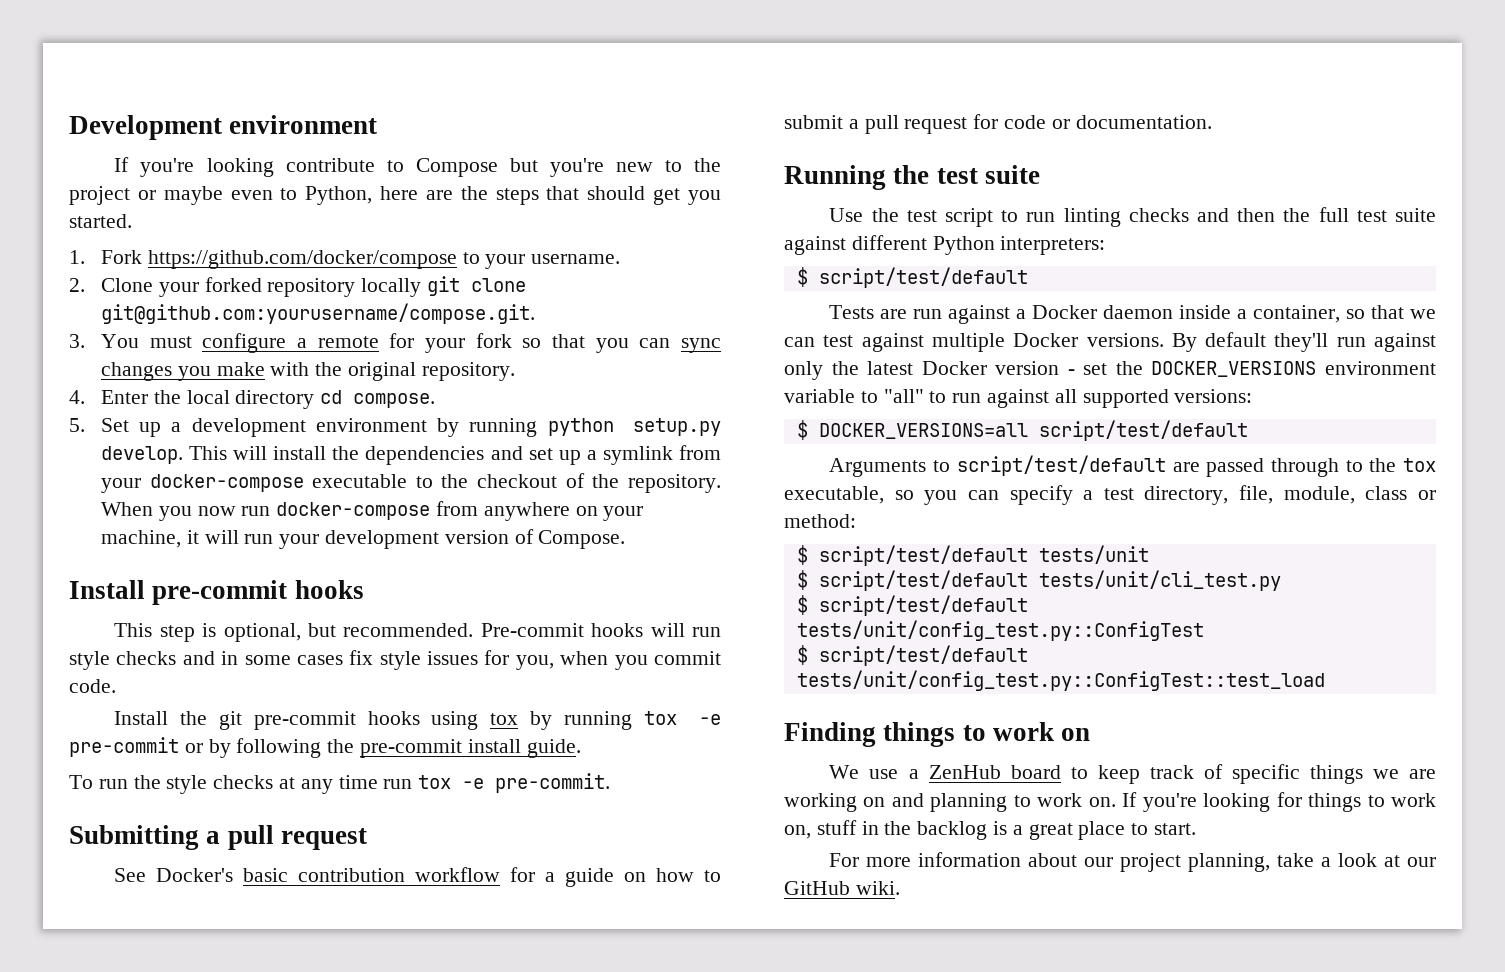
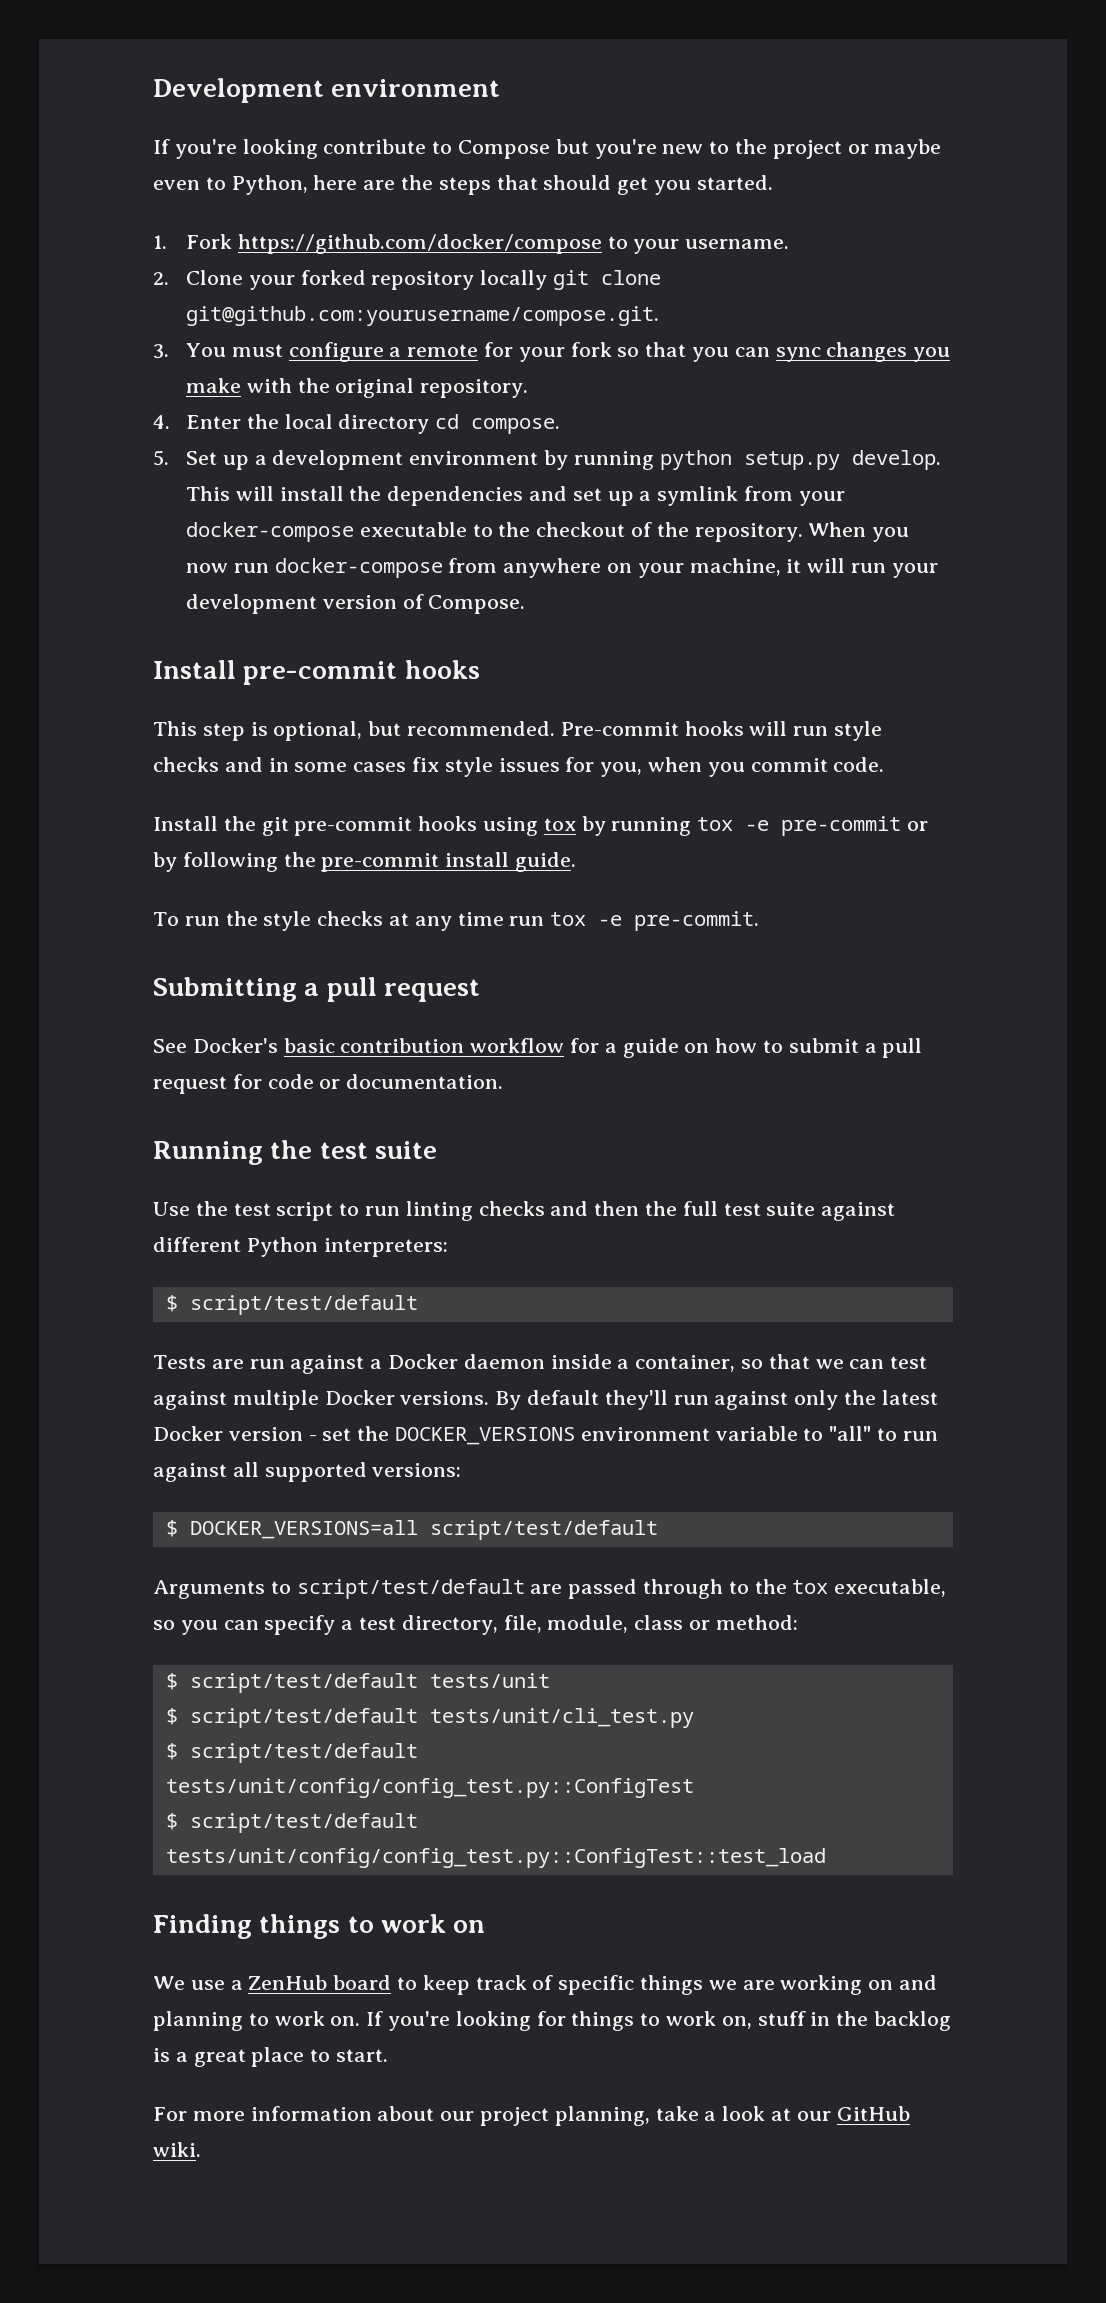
- $ script/test/default tests/unit/config_test.py::ConfigTest
- $ script/test/default tests/unit/config_test.py::ConfigTest::test_load
+ $ script/test/default tests/unit/config/config_test.py::ConfigTest
+ $ script/test/default tests/unit/config/config_test.py::ConfigTest::test_load

